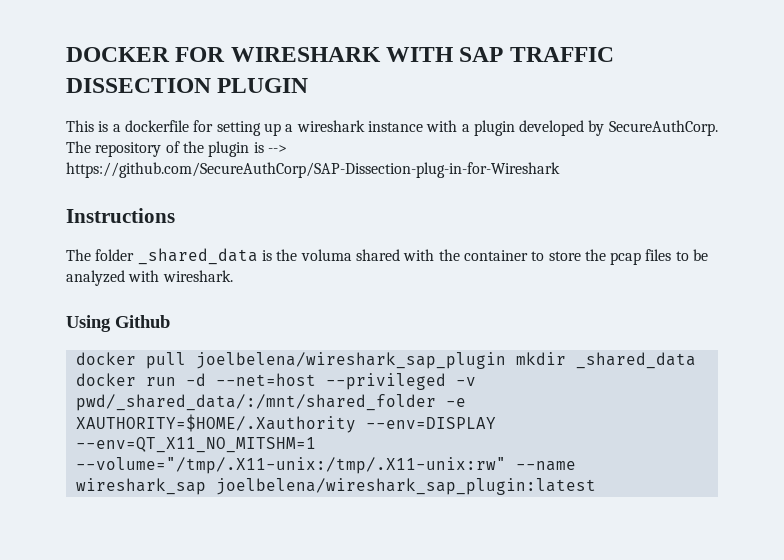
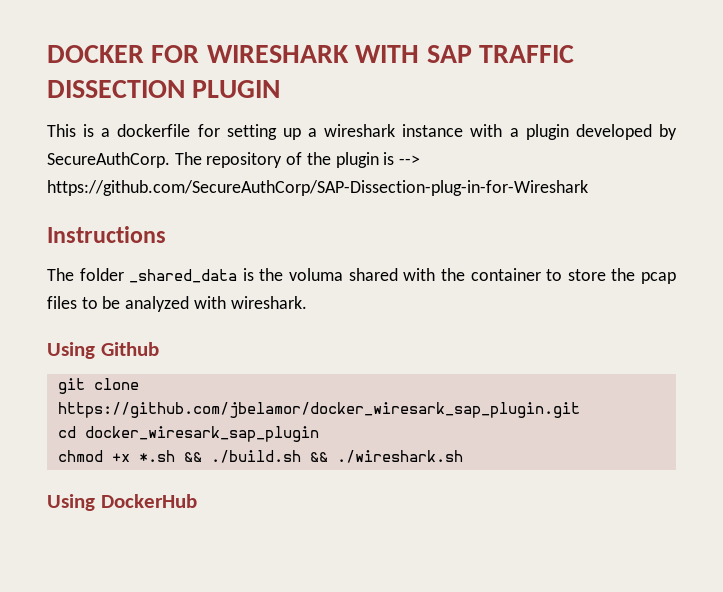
- docker pull joelbelena/wireshark_sap_plugin mkdir _shared_data docker run -d --net=host --privileged -v pwd/_shared_data/:/mnt/shared_folder -e XAUTHORITY=$HOME/.Xauthority --env=DISPLAY --env=QT_X11_NO_MITSHM=1 --volume="/tmp/.X11-unix:/tmp/.X11-unix:rw" --name wireshark_sap joelbelena/wireshark_sap_plugin:latest
+ git clone https://github.com/jbelamor/docker_wiresark_sap_plugin.git
+ cd docker_wiresark_sap_plugin
+ chmod +x *.sh && ./build.sh && ./wireshark.sh
+ Using DockerHub

